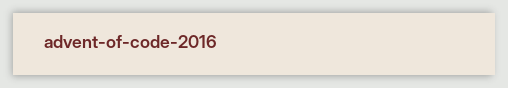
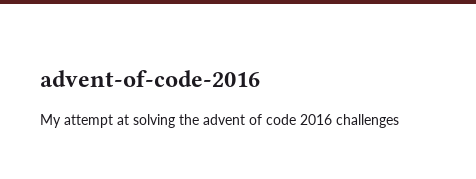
+ My attempt at solving the advent of code 2016 challenges

